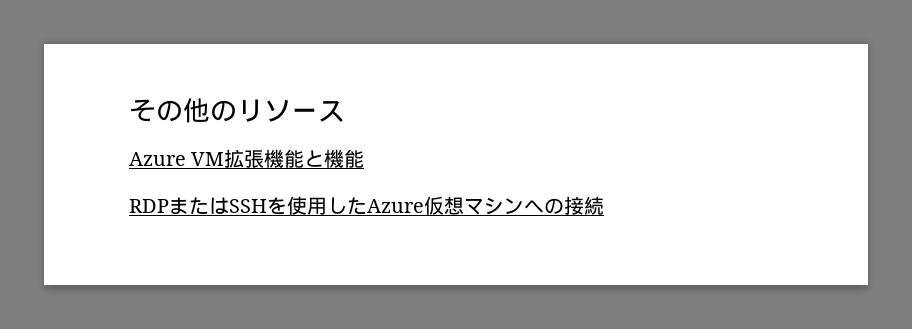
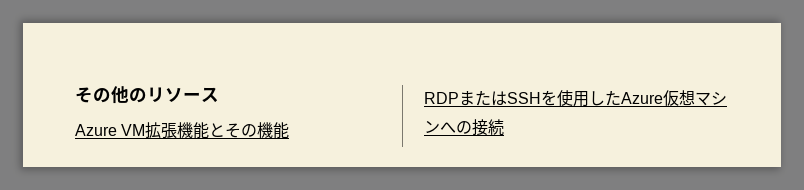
- Azure VM拡張機能と機能
+ Azure VM拡張機能とその機能

